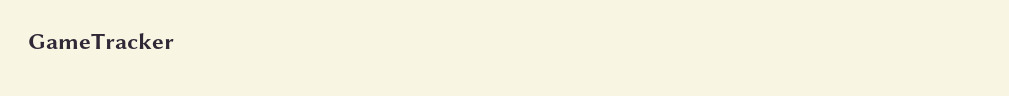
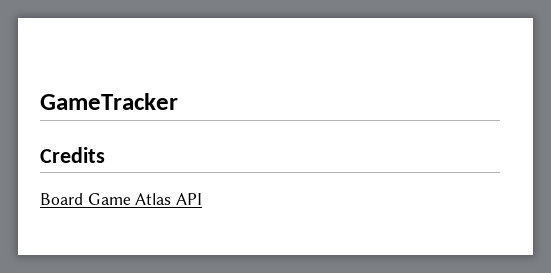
+ Credits
+ Board Game Atlas API

